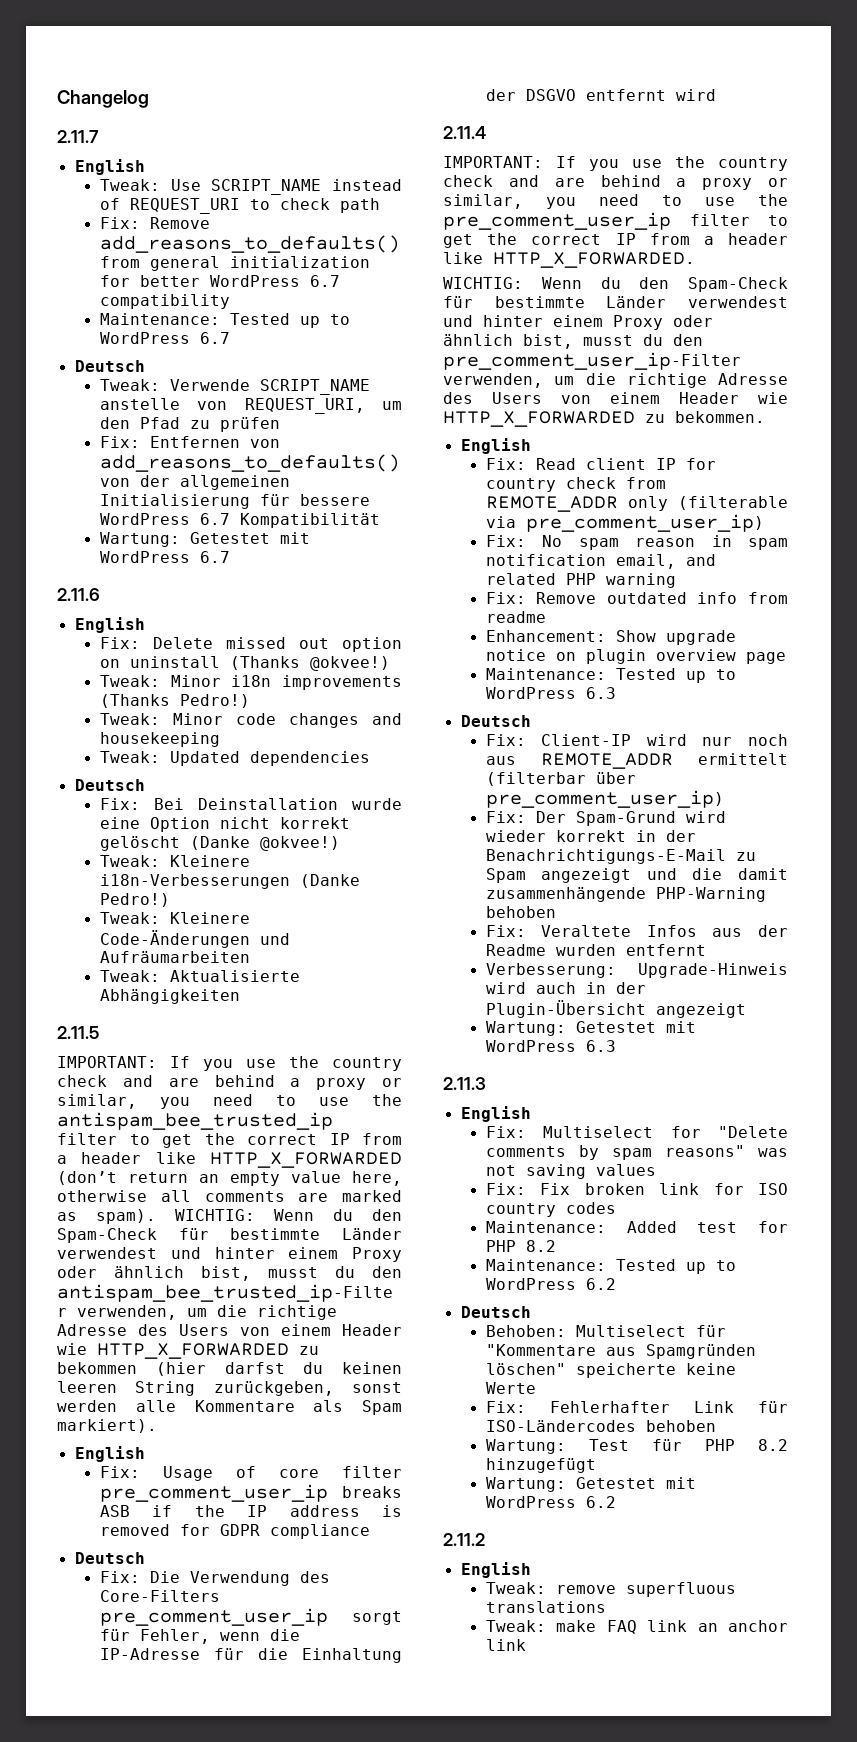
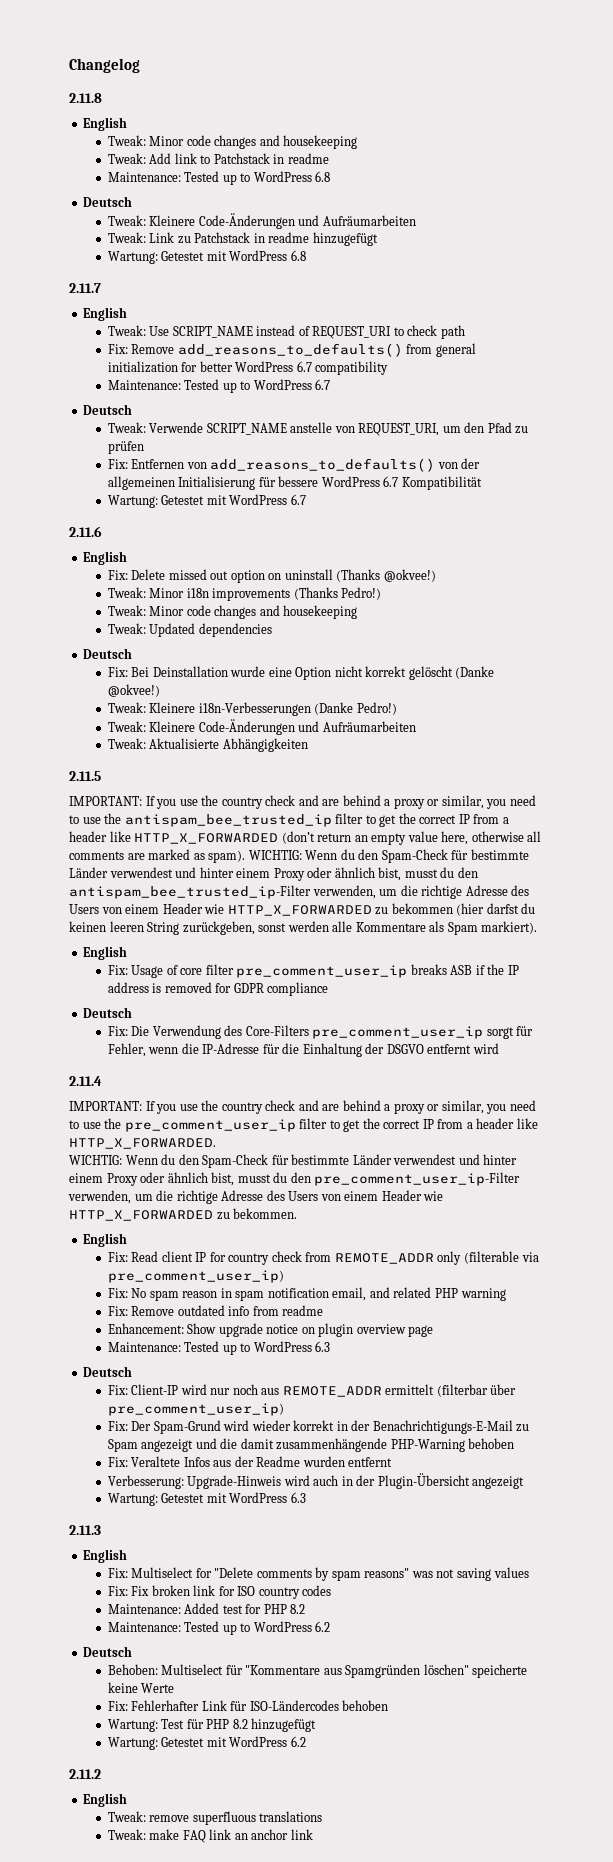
+ 2.11.8
+ English
+ Tweak: Minor code changes and housekeeping
+ Tweak: Add link to Patchstack in readme
+ Maintenance: Tested up to WordPress 6.8
+ Deutsch
+ Tweak: Kleinere Code-Änderungen und Aufräumarbeiten
+ Tweak: Link zu Patchstack in readme hinzugefügt
+ Wartung: Getestet mit WordPress 6.8

